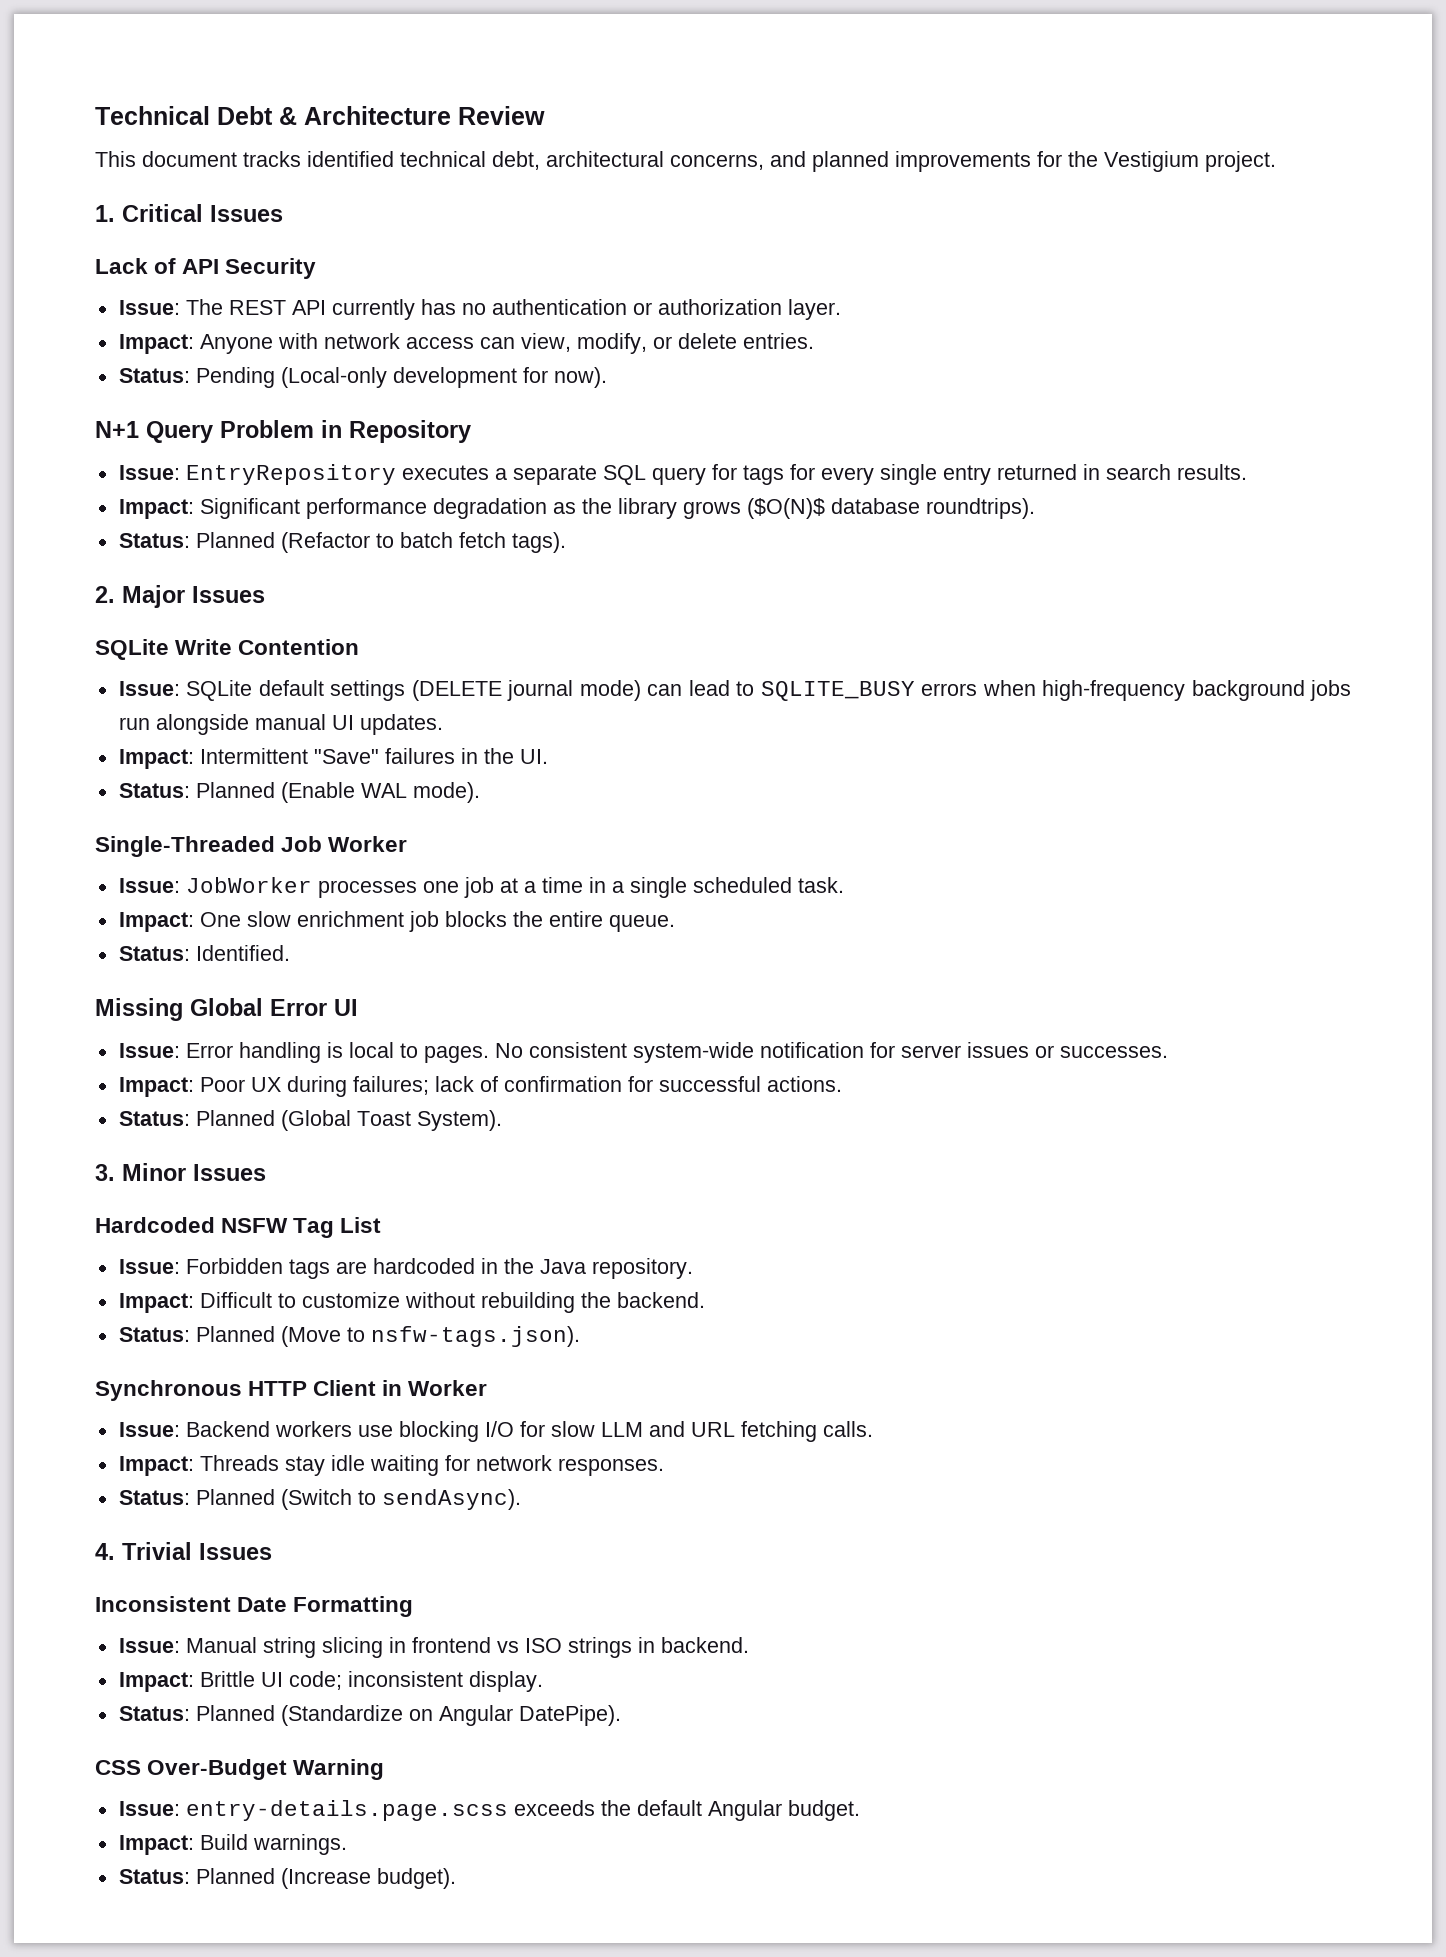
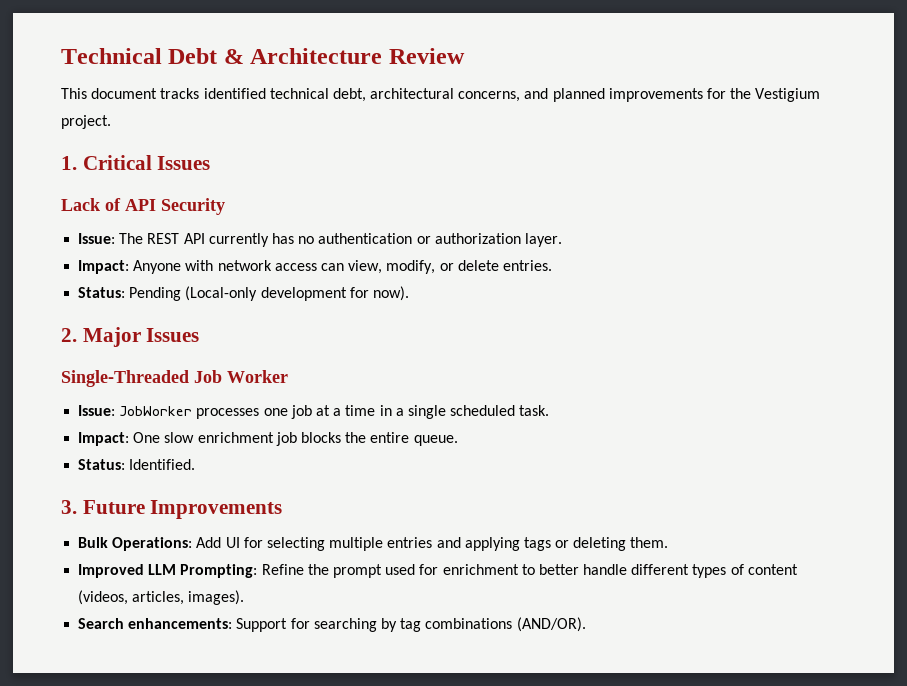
- N+1 Query Problem in Repository
- Issue: EntryRepository executes a separate SQL query for tags for every single entry returned in search results.
- Impact: Significant performance degradation as the library grows ($O(N)$ database roundtrips).
- Status: Planned (Refactor to batch fetch tags).
  2. Major Issues
- SQLite Write Contention
- Issue: SQLite default settings (DELETE journal mode) can lead to SQLITE_BUSY errors when high-frequency background jobs run alongside manual UI updates.
- Impact: Intermittent "Save" failures in the UI.
- Status: Planned (Enable WAL mode).
- Missing Global Error UI
- Issue: Error handling is local to pages. No consistent system-wide notification for server issues or successes.
- Impact: Poor UX during failures; lack of confirmation for successful actions.
- Status: Planned (Global Toast System).
- 3. Minor Issues
- Hardcoded NSFW Tag List
- Issue: Forbidden tags are hardcoded in the Java repository.
- Impact: Difficult to customize without rebuilding the backend.
- Status: Planned (Move to nsfw-tags.json).
- Synchronous HTTP Client in Worker
- Issue: Backend workers use blocking I/O for slow LLM and URL fetching calls.
- Impact: Threads stay idle waiting for network responses.
- Status: Planned (Switch to sendAsync).
- 4. Trivial Issues
- Inconsistent Date Formatting
- Issue: Manual string slicing in frontend vs ISO strings in backend.
- Impact: Brittle UI code; inconsistent display.
- Status: Planned (Standardize on Angular DatePipe).
- CSS Over-Budget Warning
- Issue: entry-details.page.scss exceeds the default Angular budget.
- Impact: Build warnings.
- Status: Planned (Increase budget).
+ 3. Future Improvements
+ Bulk Operations: Add UI for selecting multiple entries and applying tags or deleting them.
+ Improved LLM Prompting: Refine the prompt used for enrichment to better handle different types of content (videos, articles, images).
+ Search enhancements: Support for searching by tag combinations (AND/OR).

